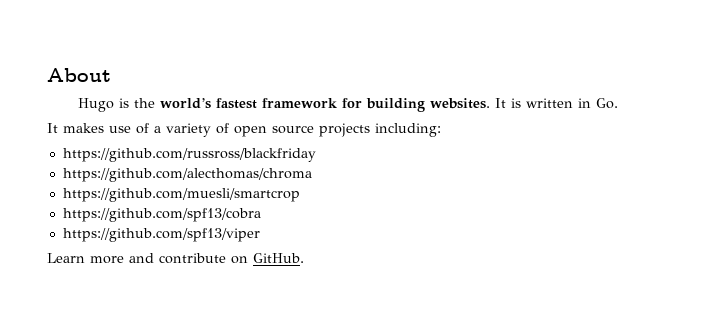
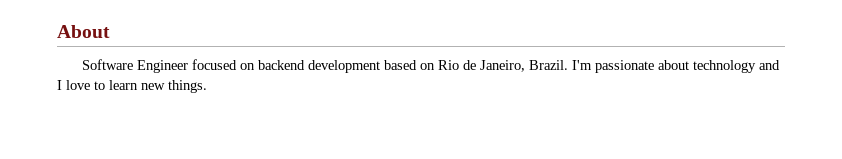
- Hugo is the world’s fastest framework for building websites. It is written in Go.
- It makes use of a variety of open source projects including:
- https://github.com/russross/blackfriday
- https://github.com/alecthomas/chroma
- https://github.com/muesli/smartcrop
- https://github.com/spf13/cobra
- https://github.com/spf13/viper
- Learn more and contribute on GitHub.
+ Software Engineer focused on backend development based on Rio de Janeiro, Brazil. I'm passionate about technology and I love to learn new things.

